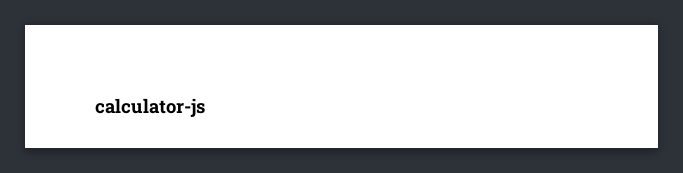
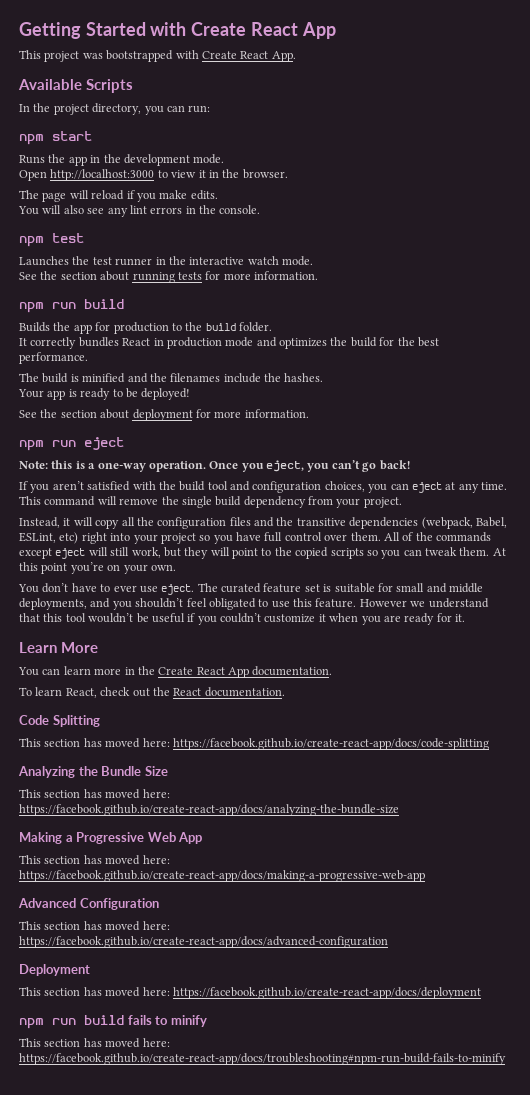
- calculator-js
+ Getting Started with Create React App
+ This project was bootstrapped with Create React App.
+ Available Scripts
+ In the project directory, you can run:
+ npm start
+ Runs the app in the development mode.
+ Open http://localhost:3000 to view it in the browser.
+ The page will reload if you make edits.
+ You will also see any lint errors in the console.
+ npm test
+ Launches the test runner in the interactive watch mode.
+ See the section about running tests for more information.
+ npm run build
+ Builds the app for production to the build folder.
+ It correctly bundles React in production mode and optimizes the build for the best performance.
+ The build is minified and the filenames include the hashes.
+ Your app is ready to be deployed!
+ See the section about deployment for more information.
+ npm run eject
+ Note: this is a one-way operation. Once you eject, you can’t go back!
+ If you aren’t satisfied with the build tool and configuration choices, you can eject at any time. This command will remove the single build dependency from your project.
+ Instead, it will copy all the configuration files and the transitive dependencies (webpack, Babel, ESLint, etc) right into your project so you have full control over them. All of the commands except eject will still work, but they will point to the copied scripts so you can tweak them. At this point you’re on your own.
+ You don’t have to ever use eject. The curated feature set is suitable for small and middle deployments, and you shouldn’t feel obligated to use this feature. However we understand that this tool wouldn’t be useful if you couldn’t customize it when you are ready for it.
+ Learn More
+ You can learn more in the Create React App documentation.
+ To learn React, check out the React documentation.
+ Code Splitting
+ This section has moved here: https://facebook.github.io/create-react-app/docs/code-splitting
+ Analyzing the Bundle Size
+ This section has moved here: https://facebook.github.io/create-react-app/docs/analyzing-the-bundle-size
+ Making a Progressive Web App
+ This section has moved here: https://facebook.github.io/create-react-app/docs/making-a-progressive-web-app
+ Advanced Configuration
+ This section has moved here: https://facebook.github.io/create-react-app/docs/advanced-configuration
+ Deployment
+ This section has moved here: https://facebook.github.io/create-react-app/docs/deployment
+ npm run build fails to minify
+ This section has moved here: https://facebook.github.io/create-react-app/docs/troubleshooting#npm-run-build-fails-to-minify

